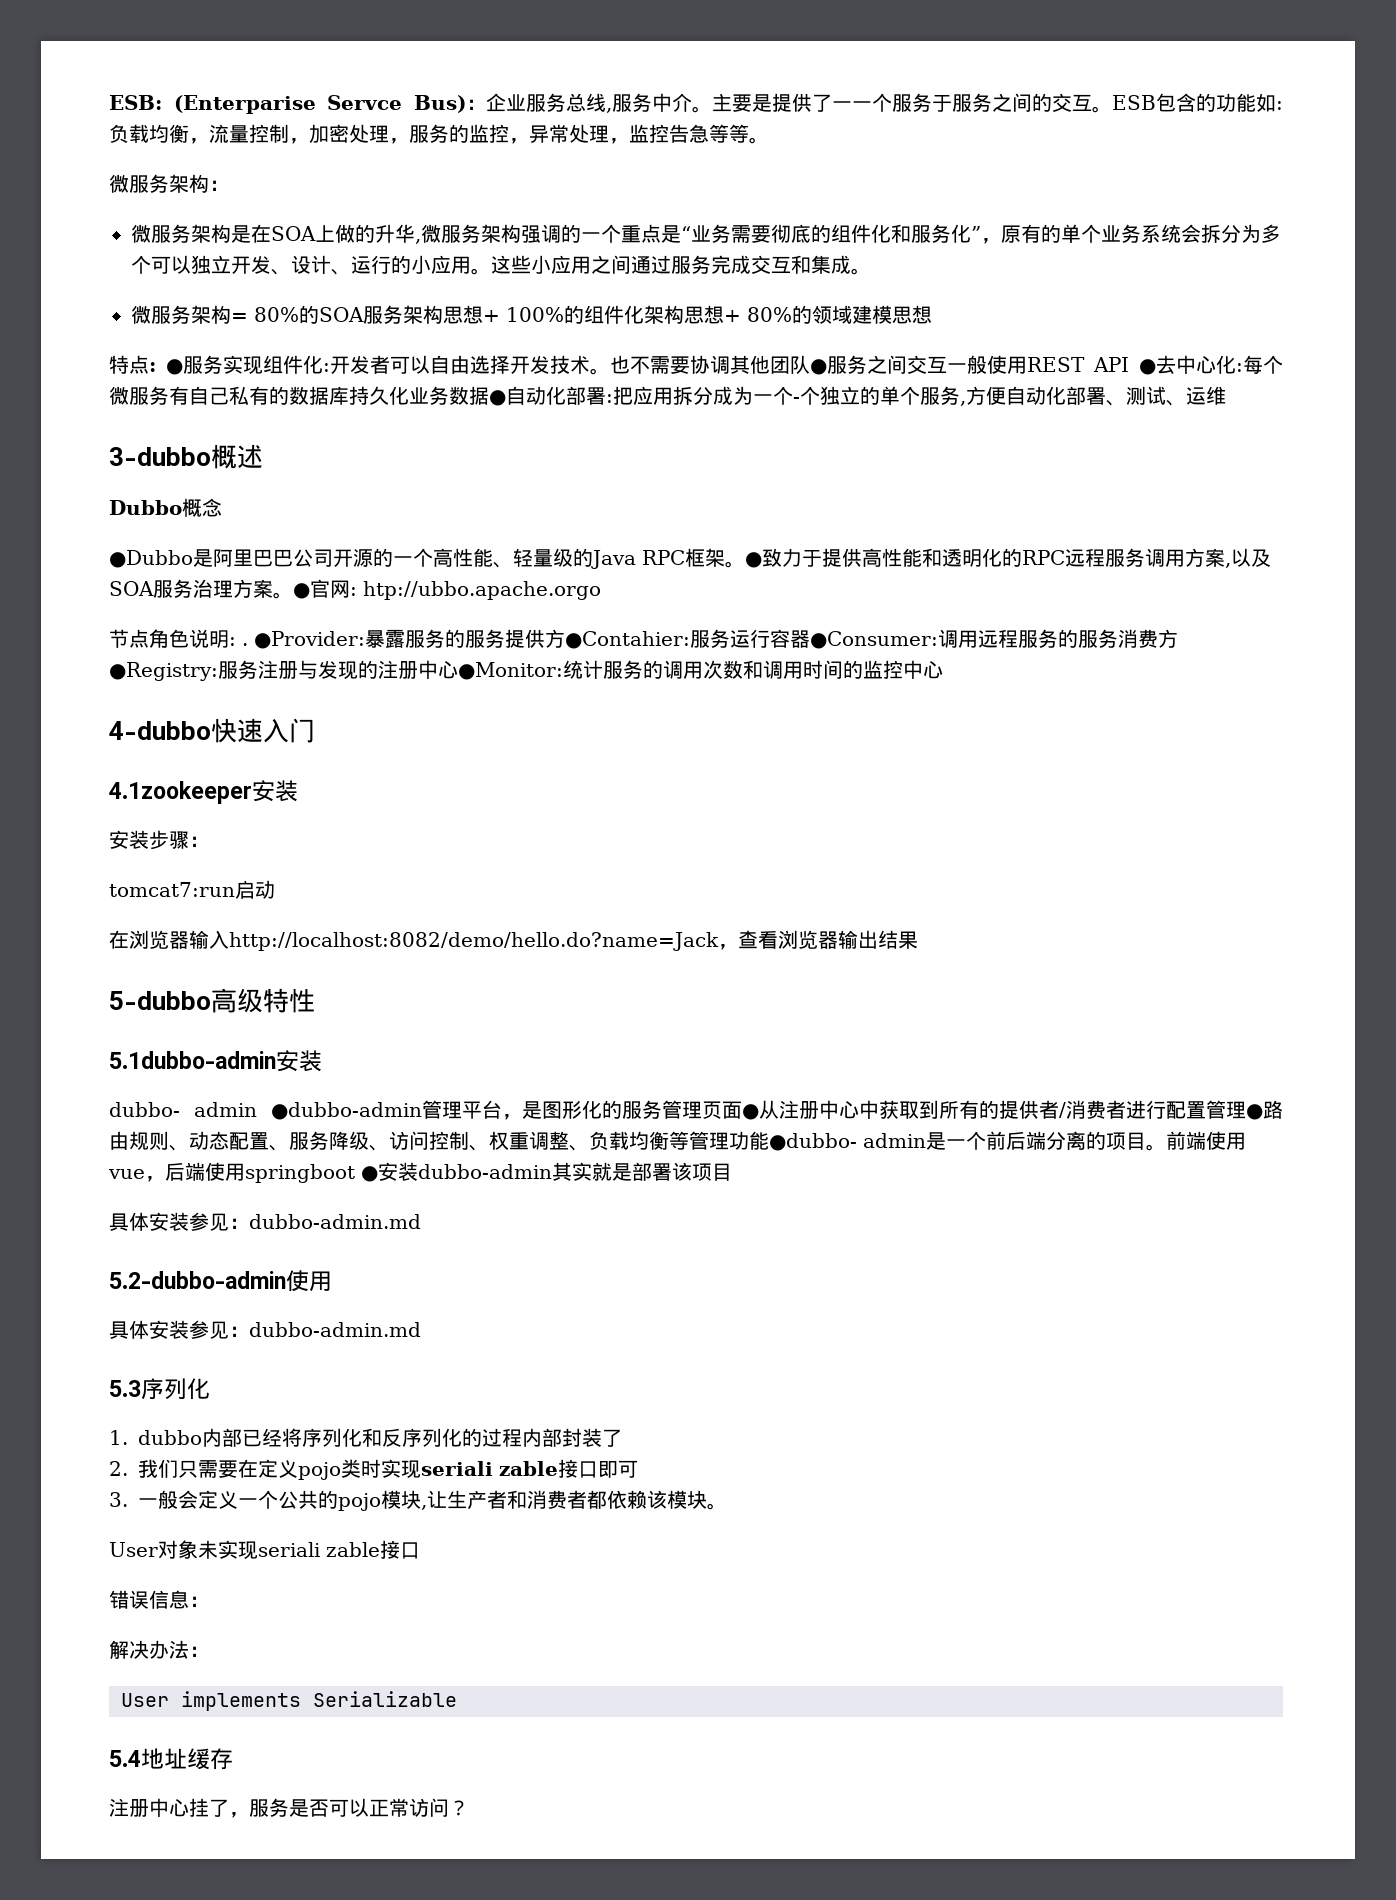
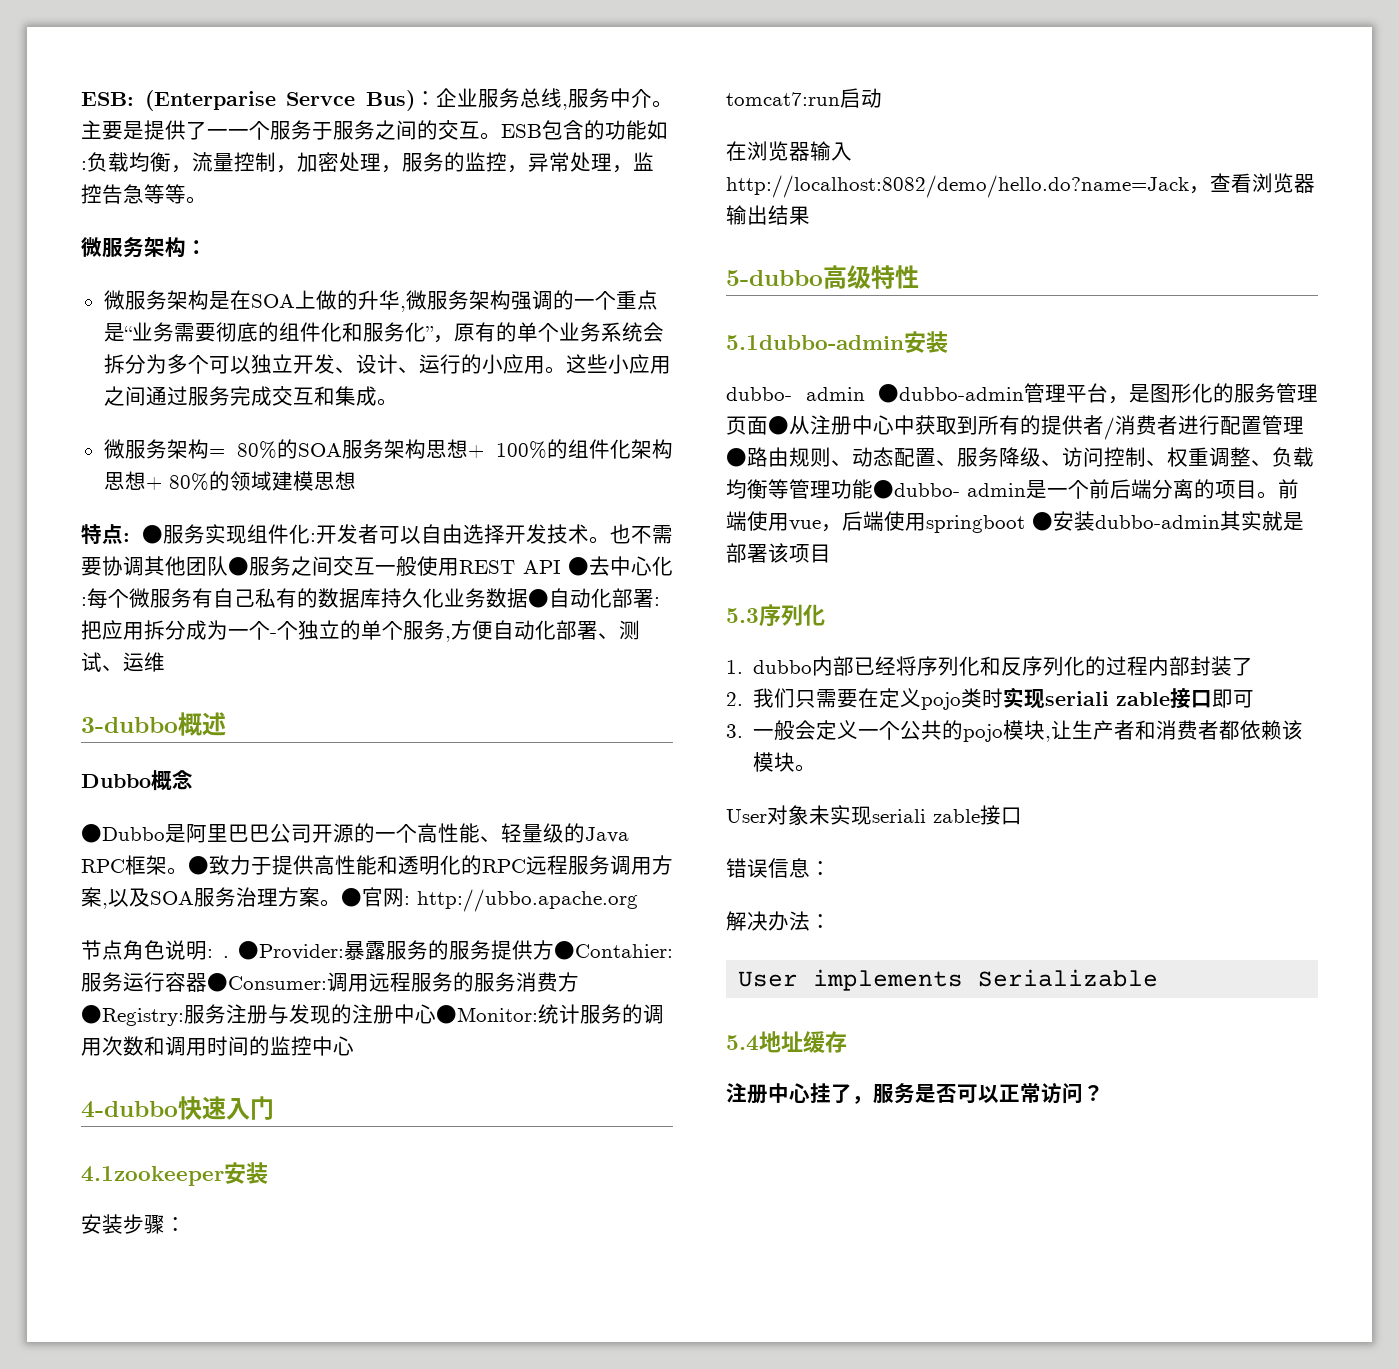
- ●官网: htp://ubbo.apache.orgo
+ ●官网: http://ubbo.apache.org
  前端使用vue，后端使用springboot ●安装dubbo-admin其实就是部署该项目
- 具体安装参见：dubbo-admin.md
- 5.2-dubbo-admin使用
- 具体安装参见：dubbo-admin.md

